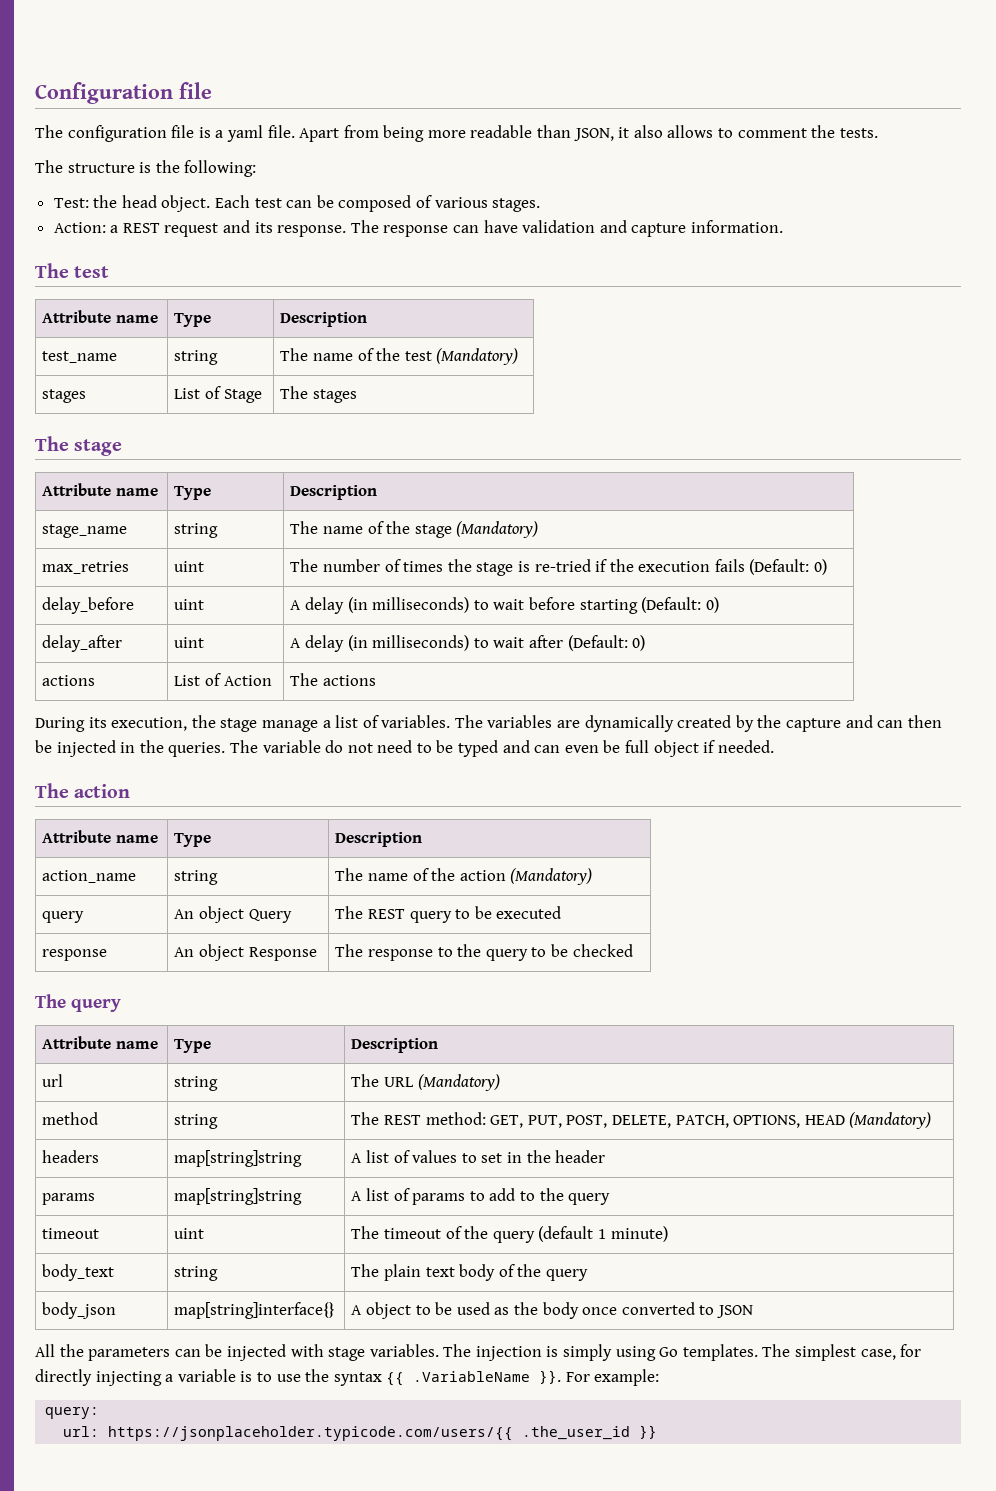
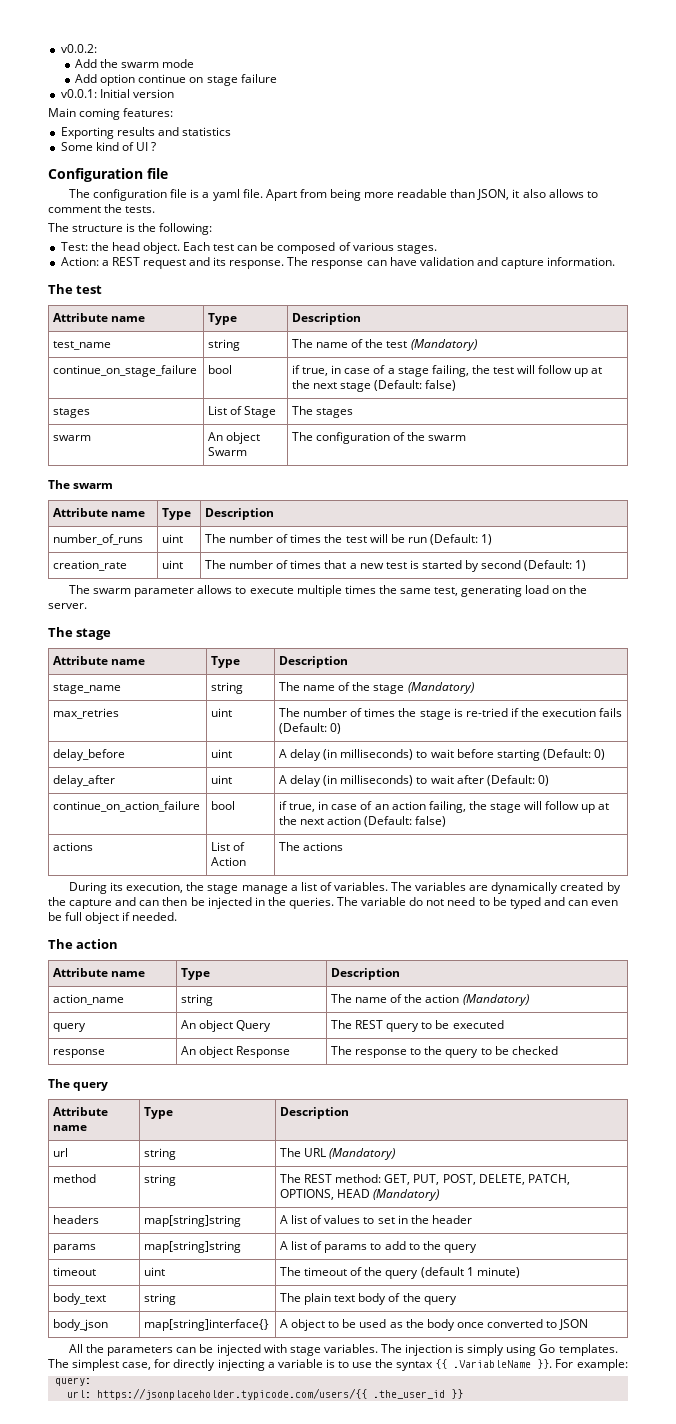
+ v0.0.2:
+ Add the swarm mode
+ Add option continue on stage failure
+ v0.0.1: Initial version
+ Main coming features:
+ Exporting results and statistics
+ Some kind of UI ?
+ continue_on_stage_failure | bool | if true, in case of a stage failing, the test will follow up at the next stage (Default: false)
+ swarm | An object Swarm | The configuration of the swarm
+ The swarm
+ Attribute name | Type | Description
+ number_of_runs | uint | The number of times the test will be run (Default: 1)
+ creation_rate | uint | The number of times that a new test is started by second (Default: 1)
+ The swarm parameter allows to execute multiple times the same test, generating load on the server.
+ continue_on_action_failure | bool | if true, in case of an action failing, the stage will follow up at the next action (Default: false)

